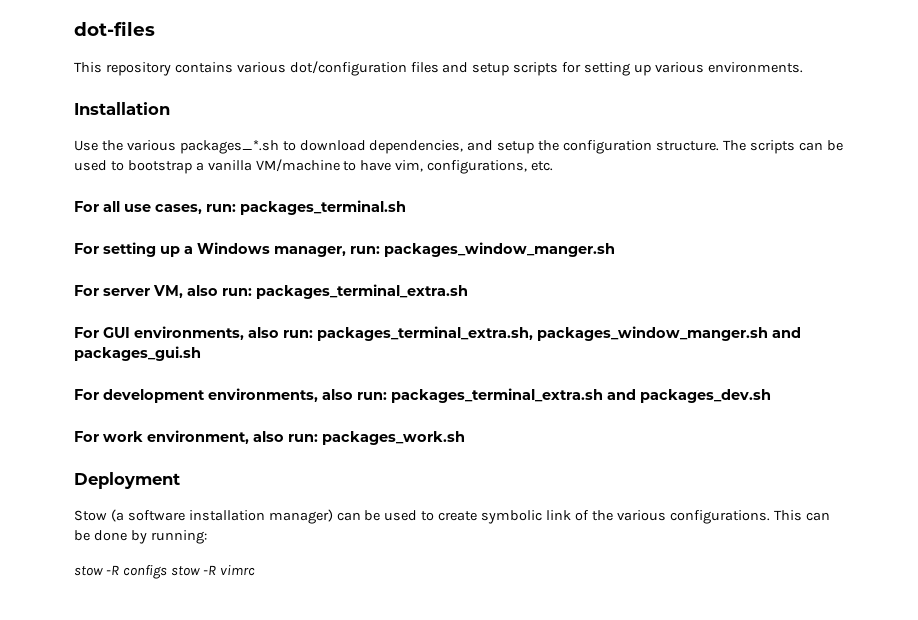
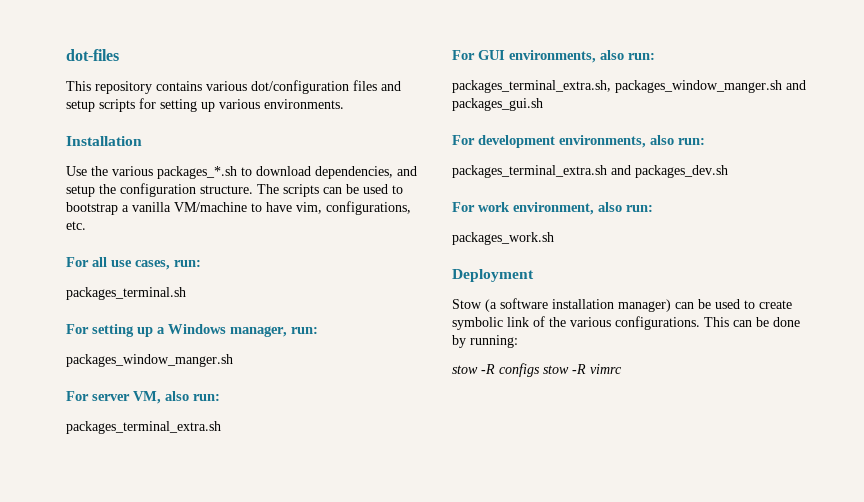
- For all use cases, run: packages_terminal.sh
+ For all use cases, run:
+ packages_terminal.sh
- For setting up a Windows manager, run: packages_window_manger.sh
+ For setting up a Windows manager, run:
+ packages_window_manger.sh
- For server VM, also run: packages_terminal_extra.sh
+ For server VM, also run:
+ packages_terminal_extra.sh
- For GUI environments, also run: packages_terminal_extra.sh, packages_window_manger.sh and packages_gui.sh
+ For GUI environments, also run:
+ packages_terminal_extra.sh, packages_window_manger.sh and packages_gui.sh
- For development environments, also run: packages_terminal_extra.sh and packages_dev.sh
+ For development environments, also run:
+ packages_terminal_extra.sh and packages_dev.sh
- For work environment, also run: packages_work.sh
+ For work environment, also run:
+ packages_work.sh

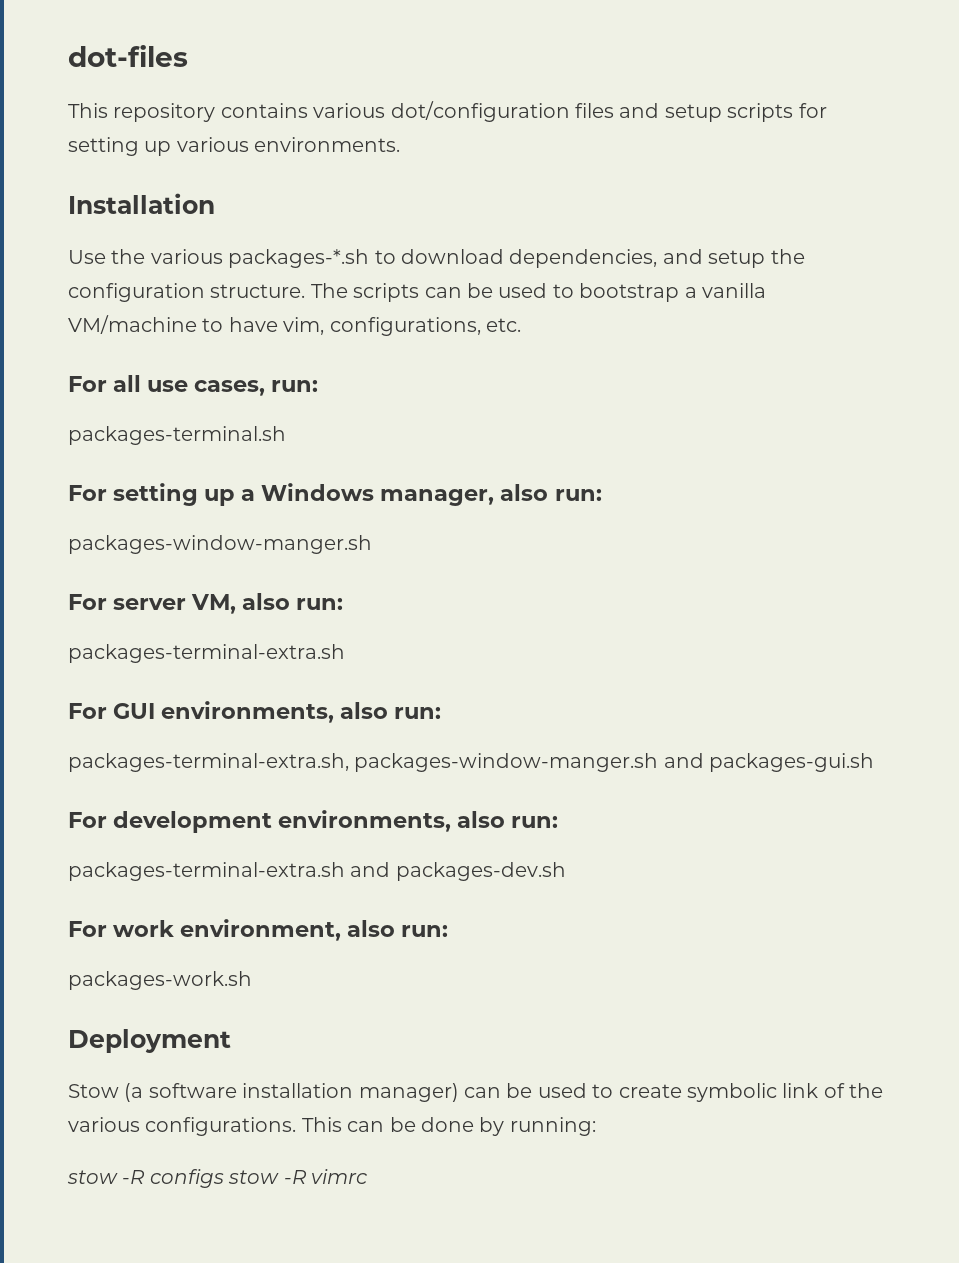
- Use the various packages_*.sh to download dependencies, and setup the configuration structure.
+ Use the various packages-*.sh to download dependencies, and setup the configuration structure.
- packages_terminal.sh
+ packages-terminal.sh
- For setting up a Windows manager, run:
- packages_window_manger.sh
+ For setting up a Windows manager, also run:
+ packages-window-manger.sh
  For server VM, also run:
- packages_terminal_extra.sh
+ packages-terminal-extra.sh
- packages_terminal_extra.sh, packages_window_manger.sh and packages_gui.sh
+ packages-terminal-extra.sh, packages-window-manger.sh and packages-gui.sh
- packages_terminal_extra.sh and packages_dev.sh
+ packages-terminal-extra.sh and packages-dev.sh
- packages_work.sh
+ packages-work.sh

